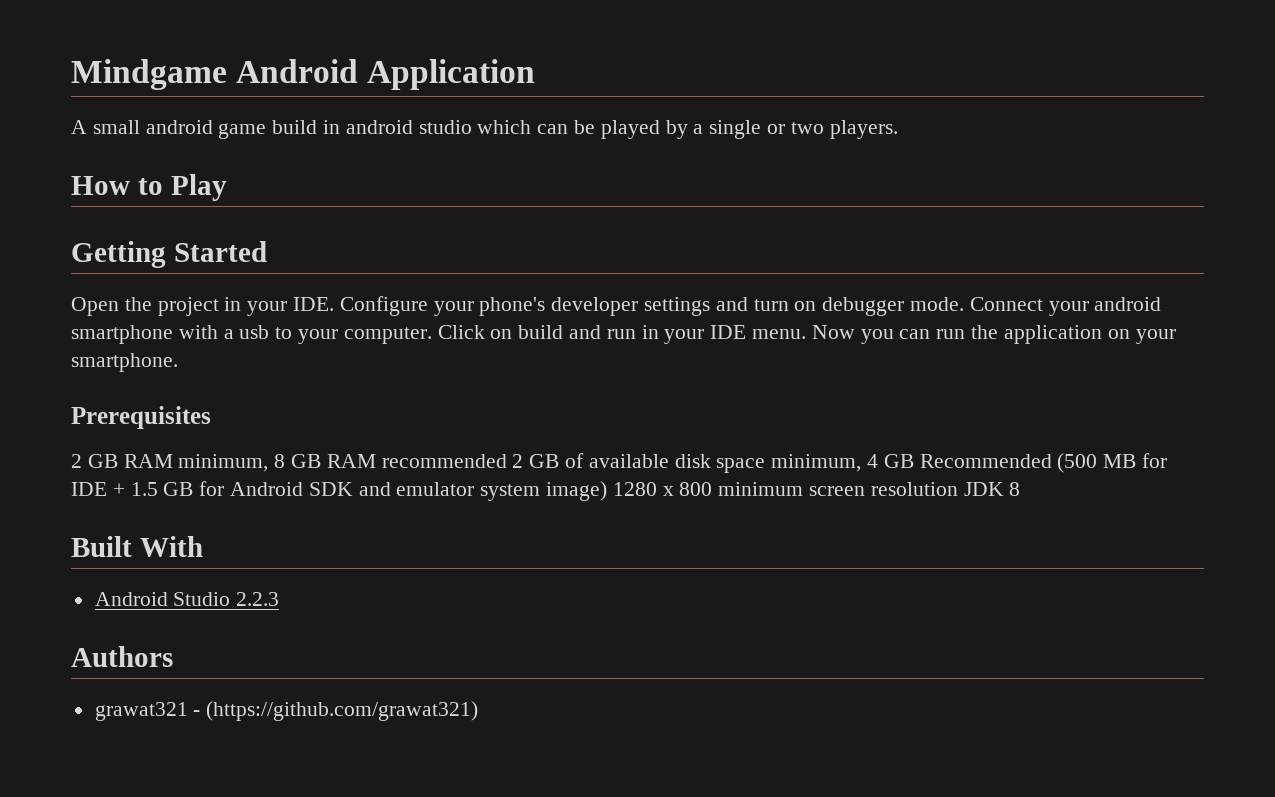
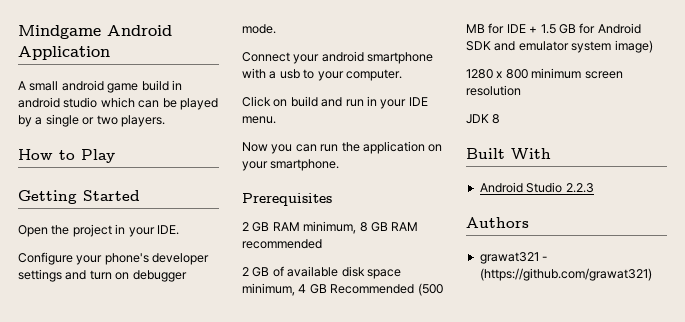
- Open the project in your IDE. Configure your phone's developer settings and turn on debugger mode. Connect your android smartphone with a usb to your computer. Click on build and run in your IDE menu. Now you can run the application on your smartphone.
+ Open the project in your IDE.
+ Configure your phone's developer settings and turn on debugger mode.
+ Connect your android smartphone with a usb to your computer.
+ Click on build and run in your IDE menu.
+ Now you can run the application on your smartphone.
- 2 GB RAM minimum, 8 GB RAM recommended 2 GB of available disk space minimum, 4 GB Recommended (500 MB for IDE + 1.5 GB for Android SDK and emulator system image) 1280 x 800 minimum screen resolution JDK 8
+ 2 GB RAM minimum, 8 GB RAM recommended
+ 2 GB of available disk space minimum, 4 GB Recommended (500 MB for IDE + 1.5 GB for Android SDK and emulator system image)
+ 1280 x 800 minimum screen resolution
+ JDK 8

